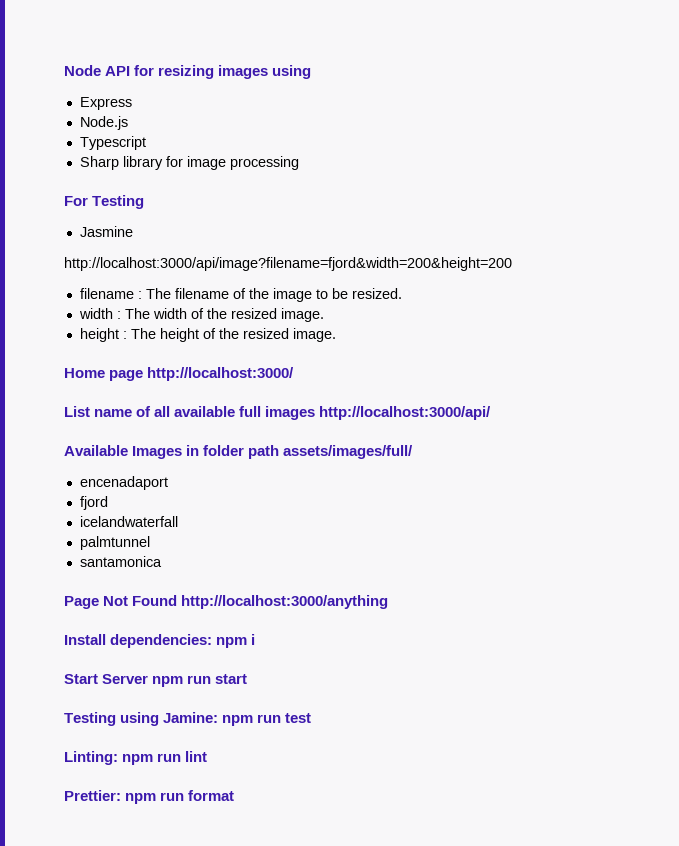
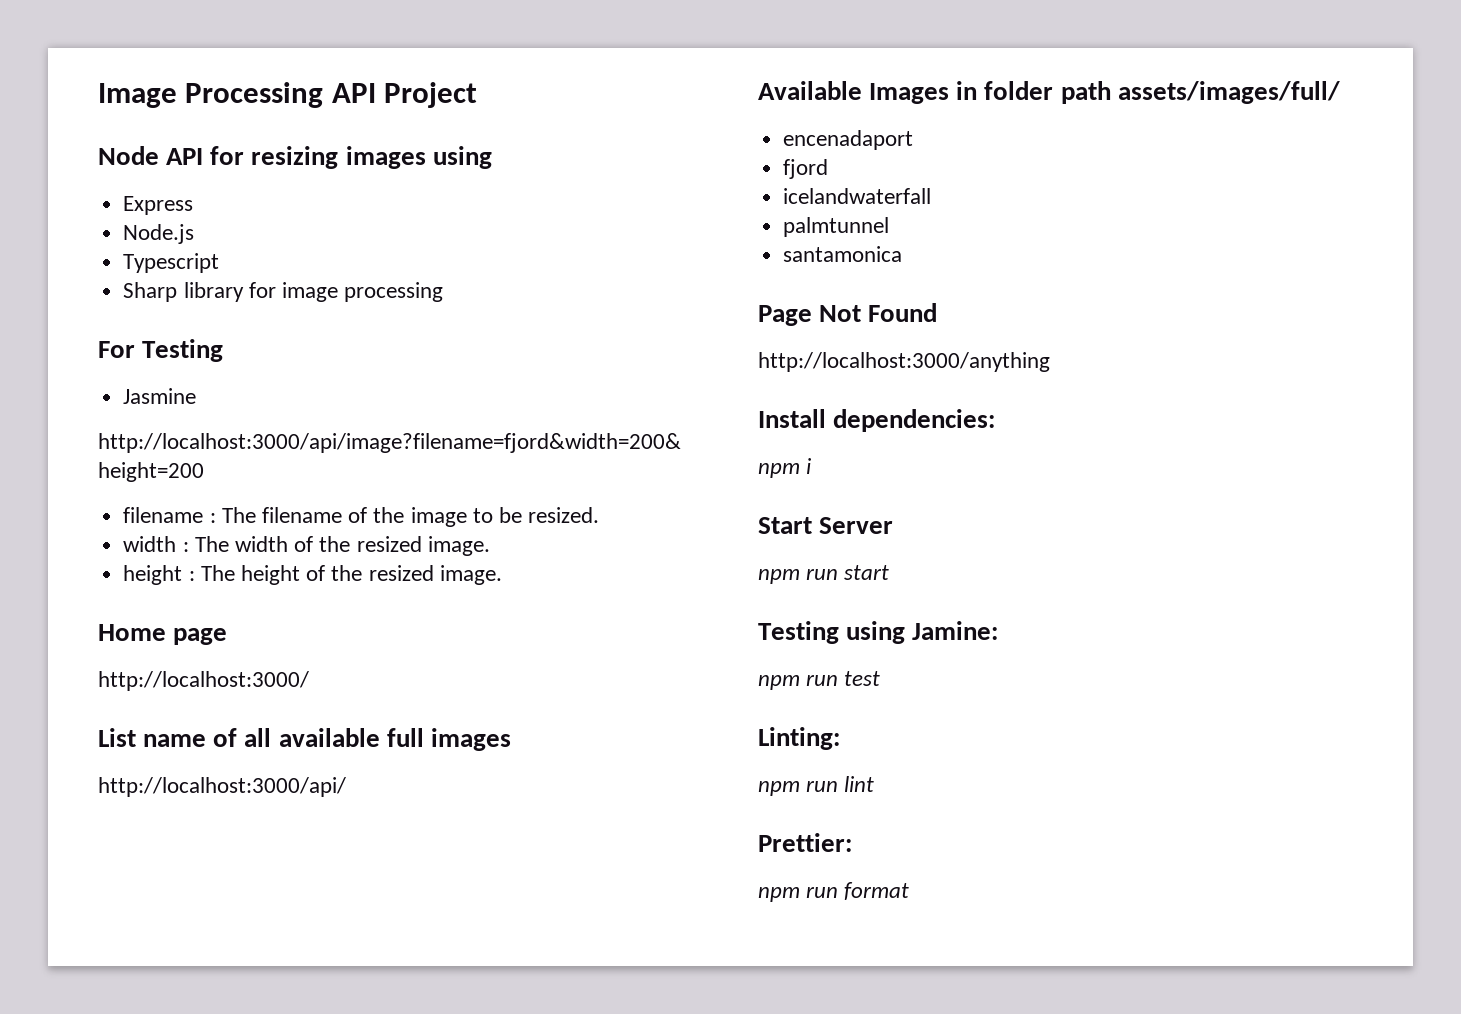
+ Image Processing API Project
- Home page http://localhost:3000/
+ Home page
+ http://localhost:3000/
- List name of all available full images http://localhost:3000/api/
+ List name of all available full images
+ http://localhost:3000/api/
- Page Not Found http://localhost:3000/anything
+ Page Not Found
+ http://localhost:3000/anything
- Install dependencies: npm i
+ Install dependencies:
+ npm i
- Start Server npm run start
+ Start Server
+ npm run start
- Testing using Jamine: npm run test
+ Testing using Jamine:
+ npm run test
- Linting: npm run lint
+ Linting:
+ npm run lint
- Prettier: npm run format
+ Prettier:
+ npm run format

